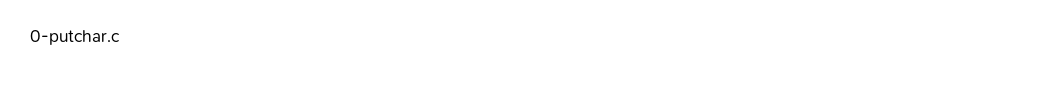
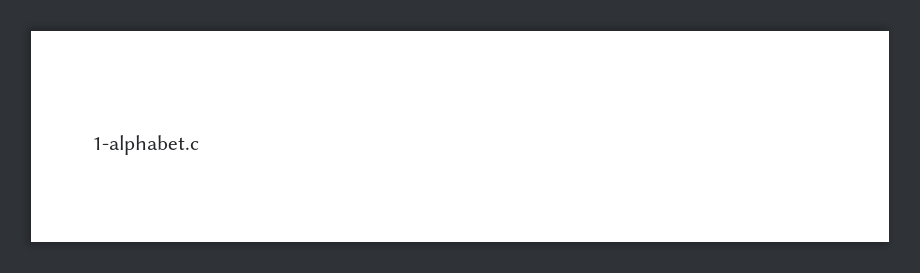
- 0-putchar.c
+ 1-alphabet.c

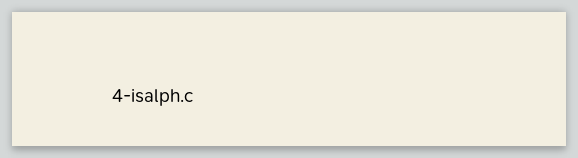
- 1-alphabet.c
+ 4-isalph.c

